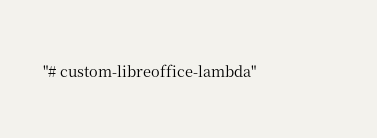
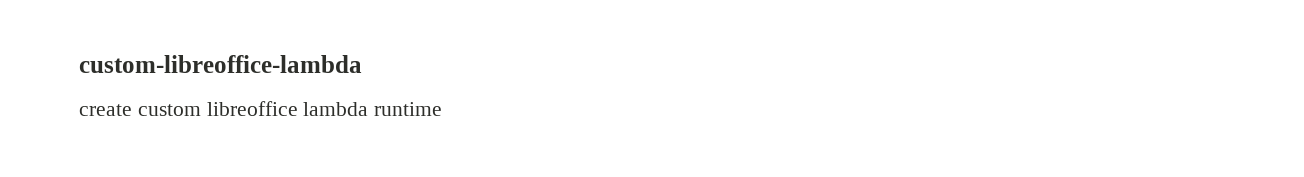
- "# custom-libreoffice-lambda"
+ custom-libreoffice-lambda
+ create custom libreoffice lambda runtime

